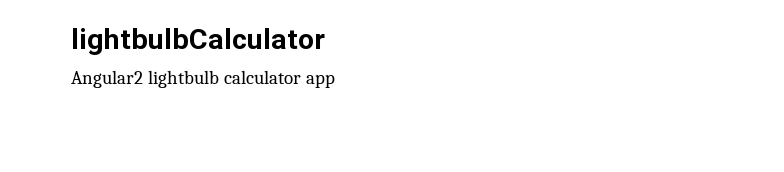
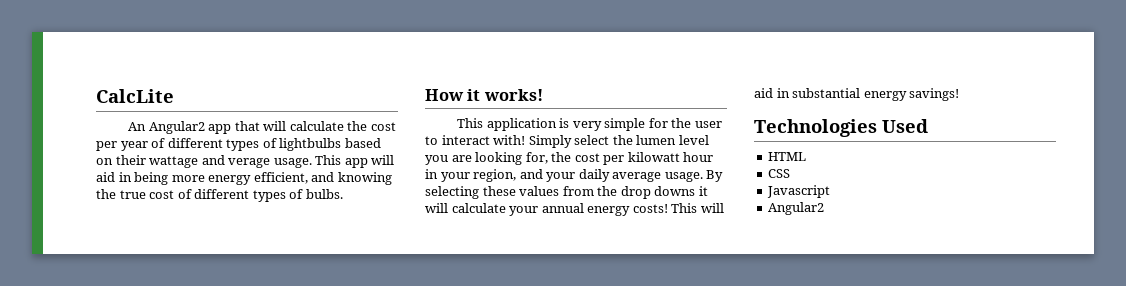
- lightbulbCalculator
- Angular2 lightbulb calculator app
+ CalcLite
+ An Angular2 app that will calculate the cost per year of different types of lightbulbs based on their wattage and verage usage. This app will aid in being more energy efficient, and knowing the true cost of different types of bulbs.
+ How it works!
+ This application is very simple for the user to interact with! Simply select the lumen level you are looking for, the cost per kilowatt hour in your region, and your daily average usage. By selecting these values from the drop downs it will calculate your annual energy costs! This will aid in substantial energy savings!
+ Technologies Used
+ HTML
+ CSS
+ Javascript
+ Angular2

